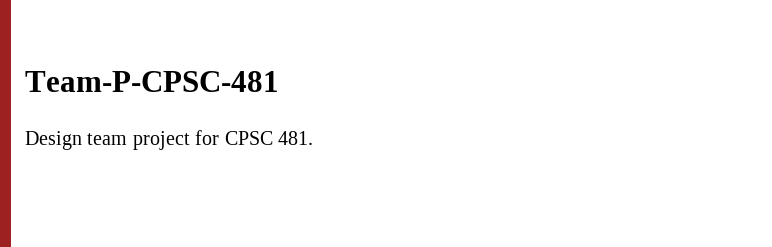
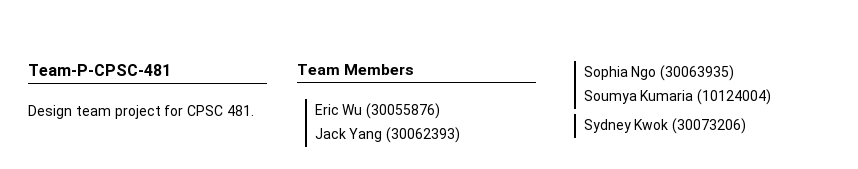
+ Team Members
+ Eric Wu (30055876)
+ Jack Yang (30062393)
+ Sophia Ngo (30063935)
+ Soumya Kumaria (10124004)
+ Sydney Kwok (30073206)

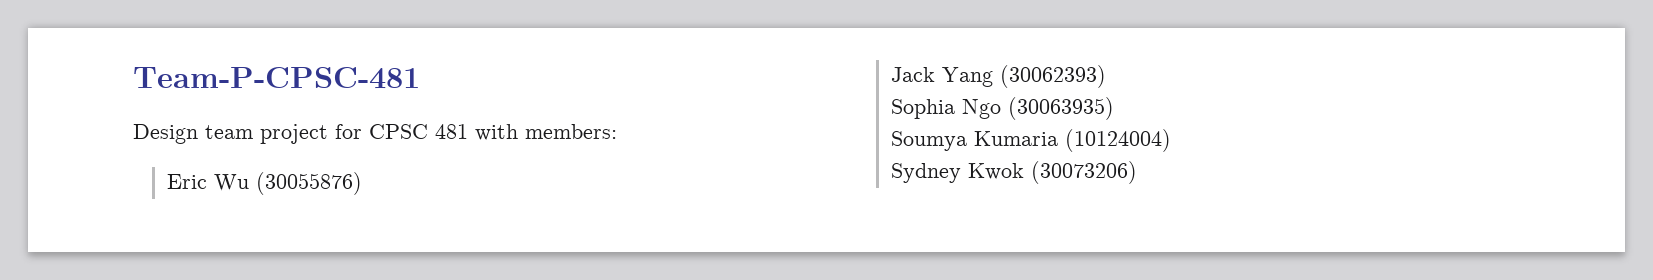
- Design team project for CPSC 481.
- Team Members
+ Design team project for CPSC 481 with members:

